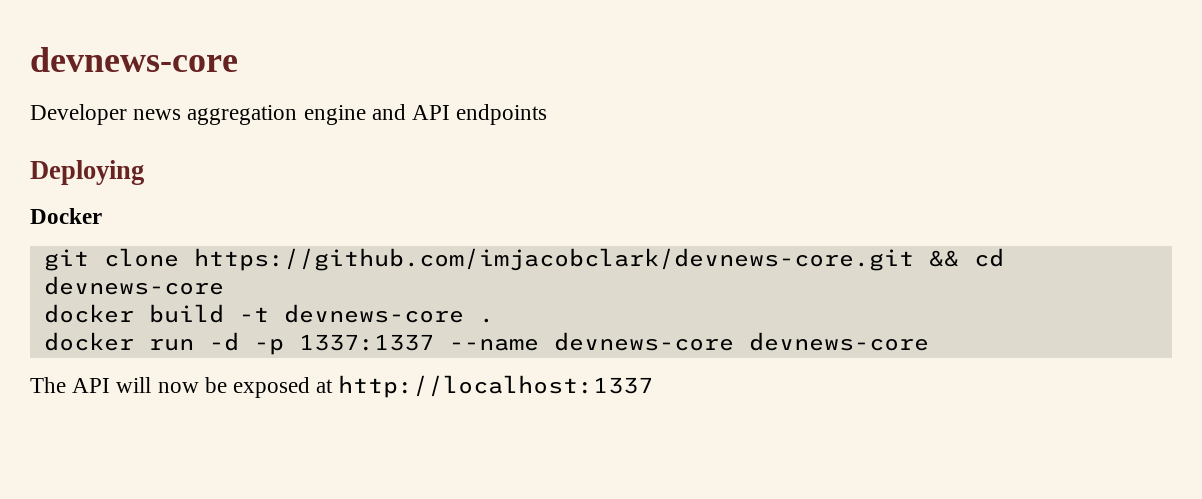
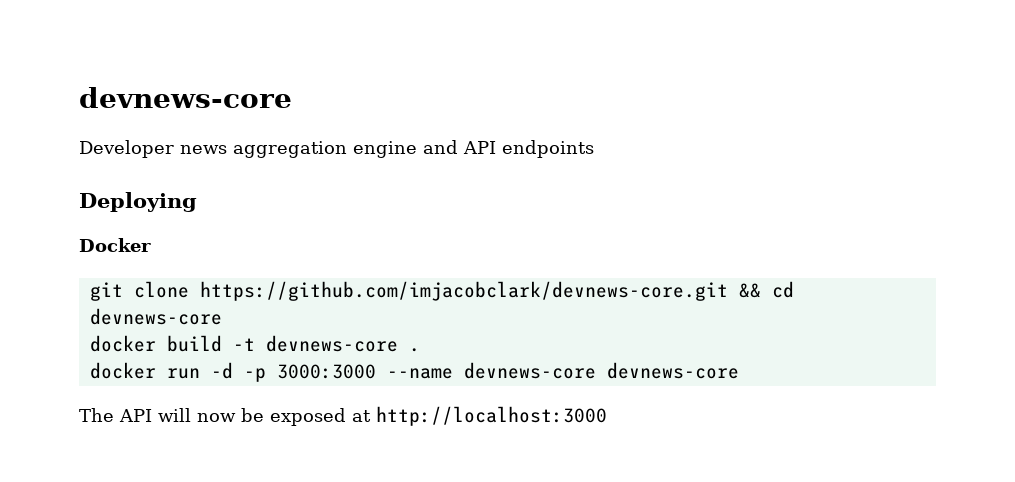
- docker run -d -p 1337:1337 --name devnews-core devnews-core
+ docker run -d -p 3000:3000 --name devnews-core devnews-core
- The API will now be exposed at http://localhost:1337
+ The API will now be exposed at http://localhost:3000

